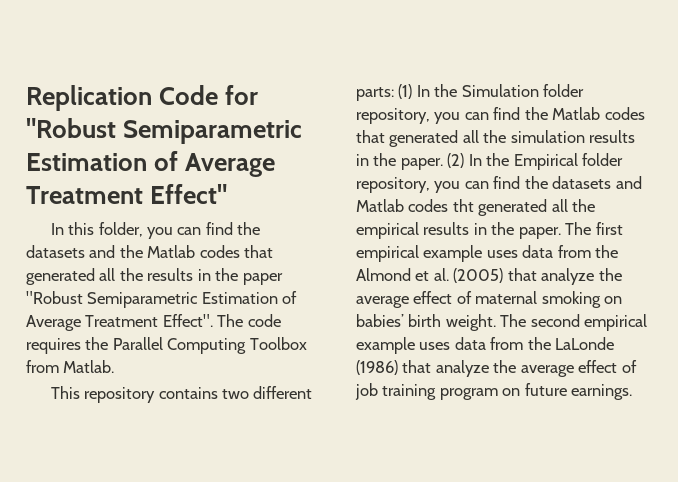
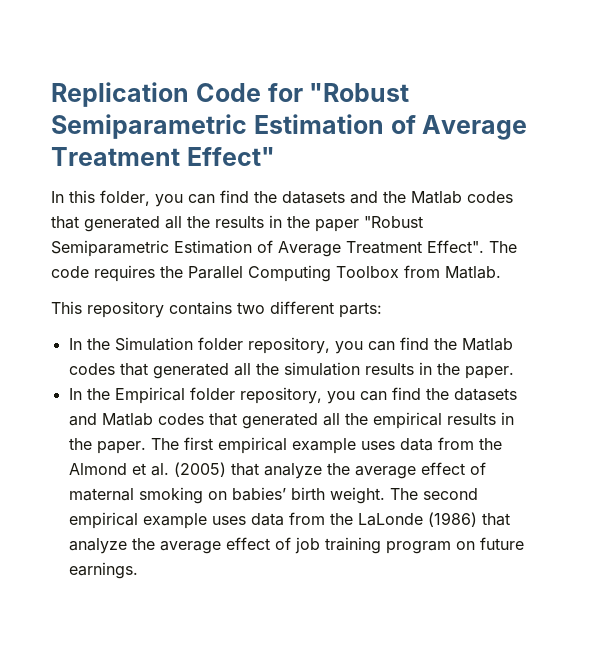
- This repository contains two different parts: (1) In the Simulation folder repository, you can find the Matlab codes that generated all the simulation results in the paper. (2) In the Empirical folder repository, you can find the datasets and Matlab codes tht generated all the empirical results in the paper.
+ This repository contains two different parts:
+ In the Simulation folder repository, you can find the Matlab codes that generated all the simulation results in the paper.
+ In the Empirical folder repository, you can find the datasets and Matlab codes that generated all the empirical results in the paper.

